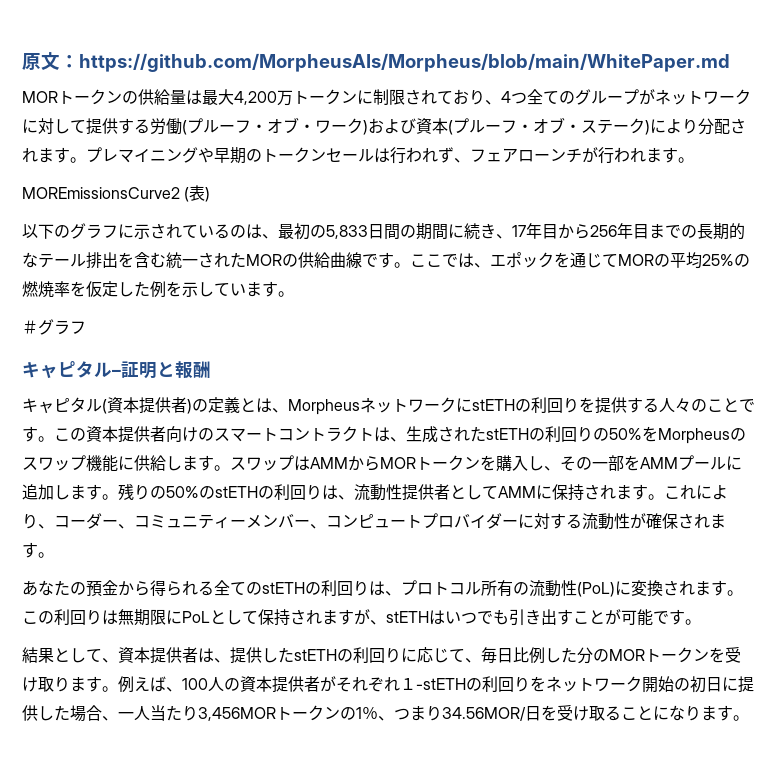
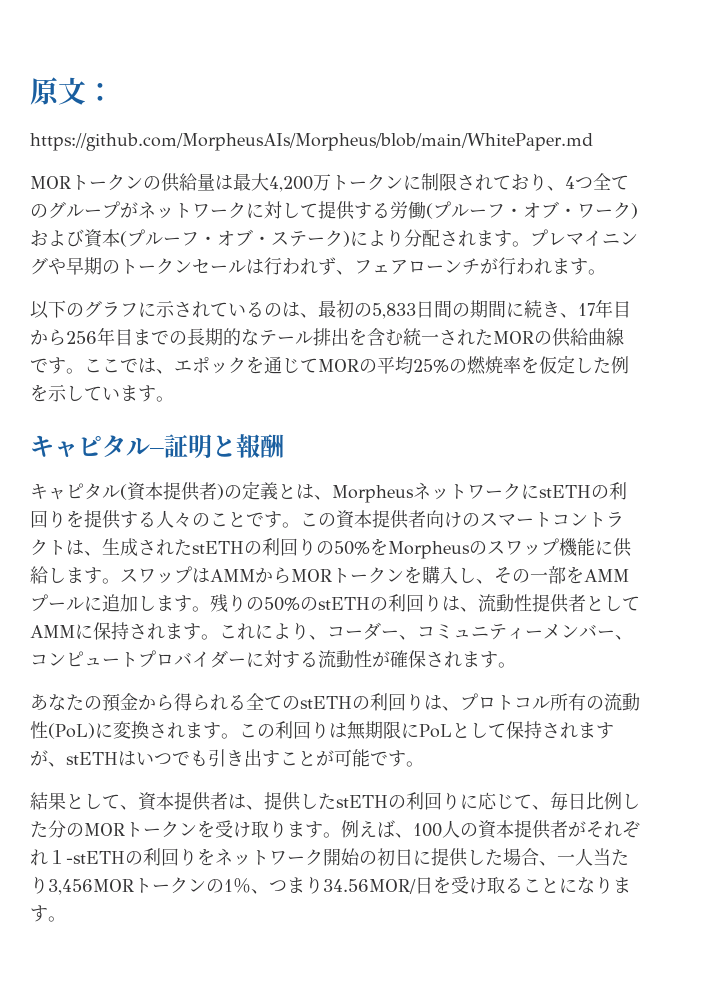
- 原文：https://github.com/MorpheusAIs/Morpheus/blob/main/WhitePaper.md
+ 原文：
+ https://github.com/MorpheusAIs/Morpheus/blob/main/WhitePaper.md
- MOREmissionsCurve2 (表)
- ＃グラフ

